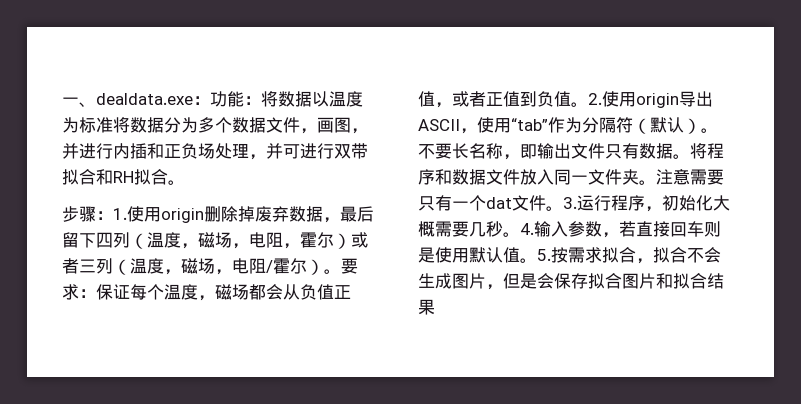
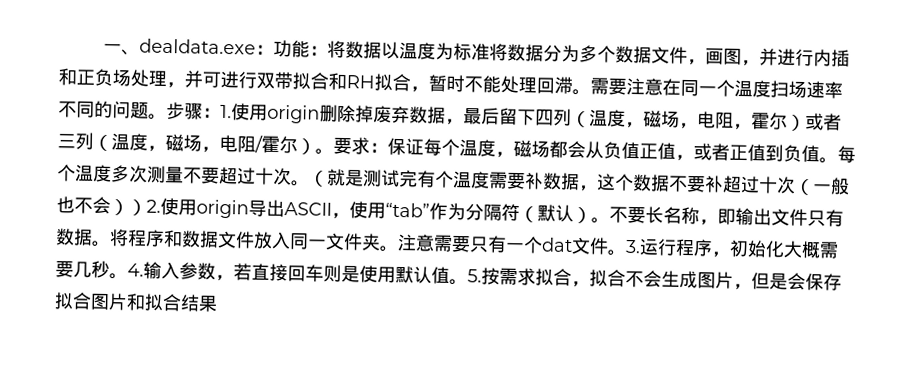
- 一、dealdata.exe：功能：将数据以温度为标准将数据分为多个数据文件，画图，并进行内插和正负场处理，并可进行双带拟合和RH拟合。
- 步骤：1.使用origin删除掉废弃数据，最后留下四列（温度，磁场，电阻，霍尔）或者三列（温度，磁场，电阻/霍尔）。
+ 一、dealdata.exe：功能：将数据以温度为标准将数据分为多个数据文件，画图，并进行内插和正负场处理，并可进行双带拟合和RH拟合，暂时不能处理回滞。需要注意在同一个温度扫场速率不同的问题。步骤：1.使用origin删除掉废弃数据，最后留下四列（温度，磁场，电阻，霍尔）或者三列（温度，磁场，电阻/霍尔）。
- 2.使用origin导出ASCII，使用“tab”作为分隔符（默认）。
+ 每个温度多次测量不要超过十次。（就是测试完有个温度需要补数据，这个数据不要补超过十次（一般也不会））2.使用origin导出ASCII，使用“tab”作为分隔符（默认）。

